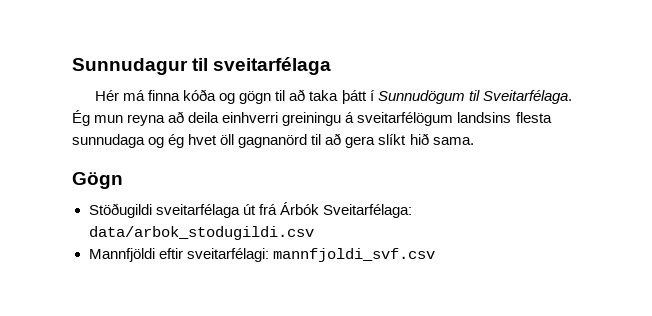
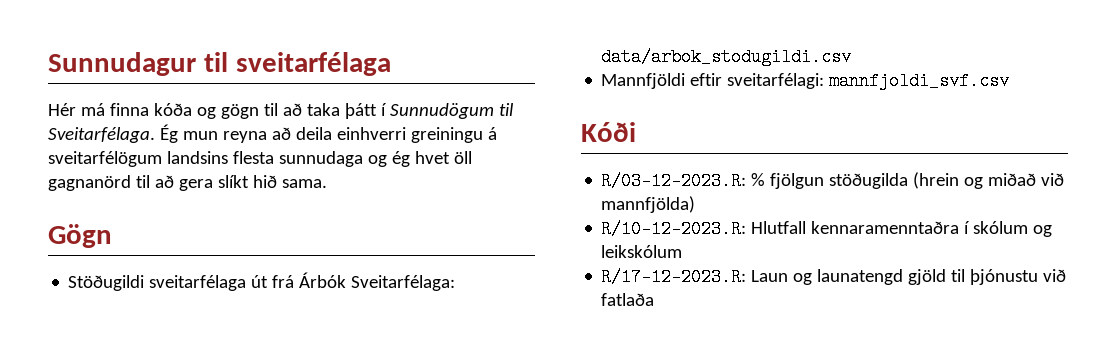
+ Kóði
+ R/03-12-2023.R: % fjölgun stöðugilda (hrein og miðað við mannfjölda)
+ R/10-12-2023.R: Hlutfall kennaramenntaðra í skólum og leikskólum
+ R/17-12-2023.R: Laun og launatengd gjöld til þjónustu við fatlaða

